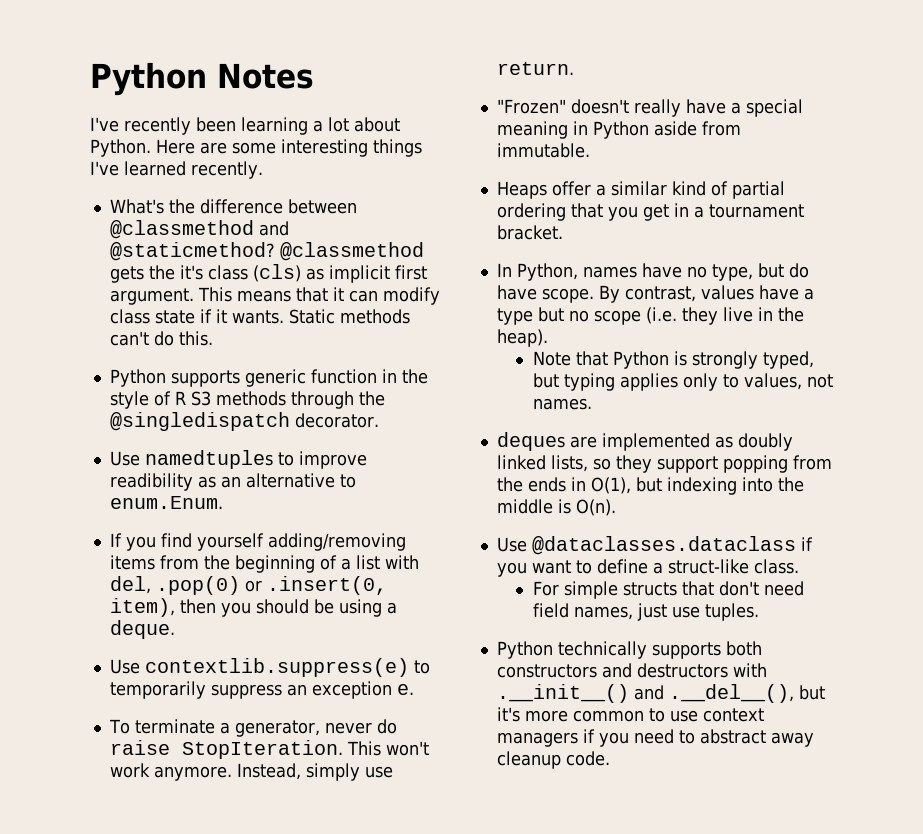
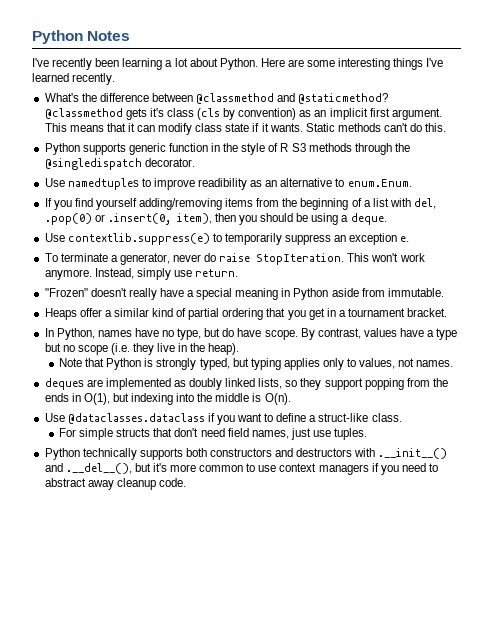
- @classmethod gets the it's class (cls) as implicit first argument.
+ @classmethod gets it's class (cls by convention) as an implicit first argument.

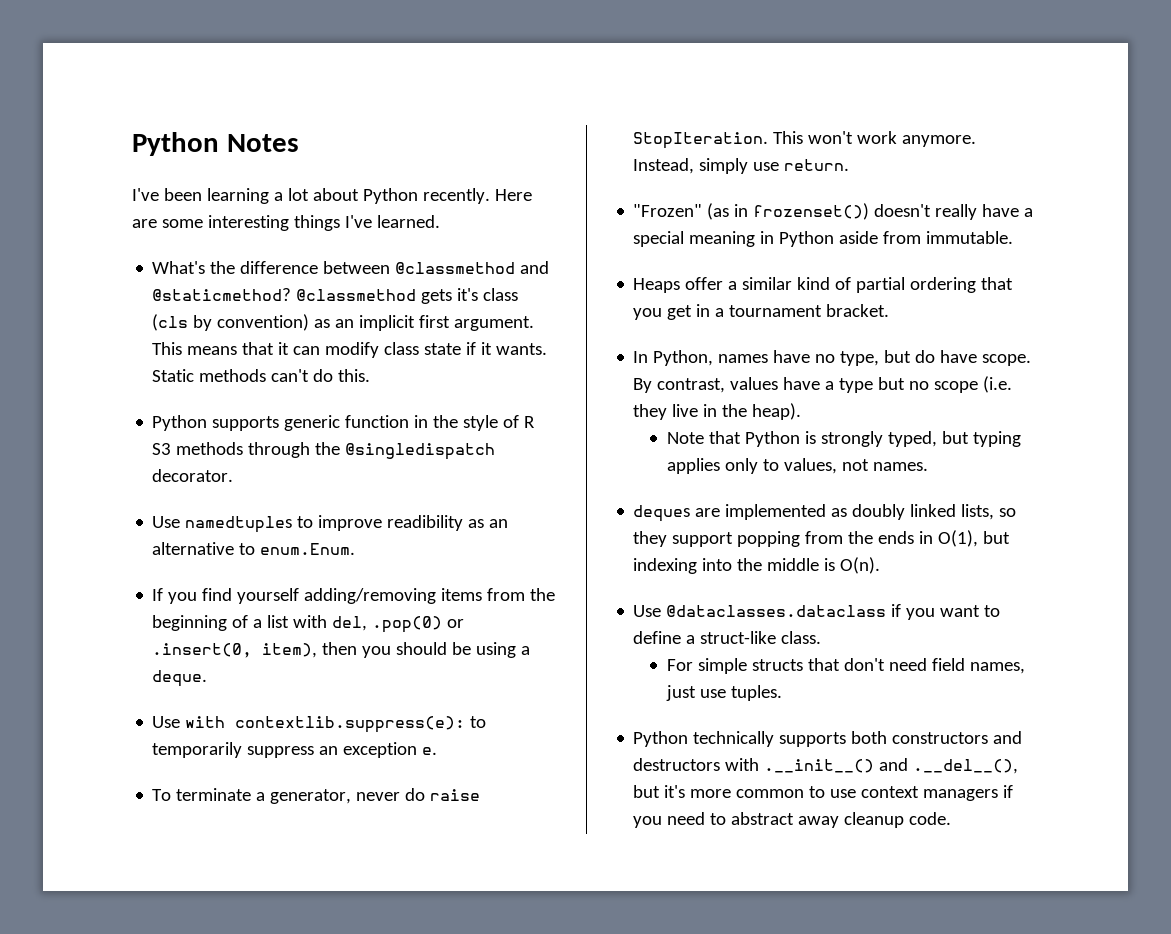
- I've recently been learning a lot about Python.
+ I've been learning a lot about Python recently.
- Here are some interesting things I've learned recently.
+ Here are some interesting things I've learned.
- Use contextlib.suppress(e) to temporarily suppress an exception e.
+ Use with contextlib.suppress(e): to temporarily suppress an exception e.
- "Frozen" doesn't really have a special meaning in Python aside from immutable.
+ "Frozen" (as in frozenset()) doesn't really have a special meaning in Python aside from immutable.

